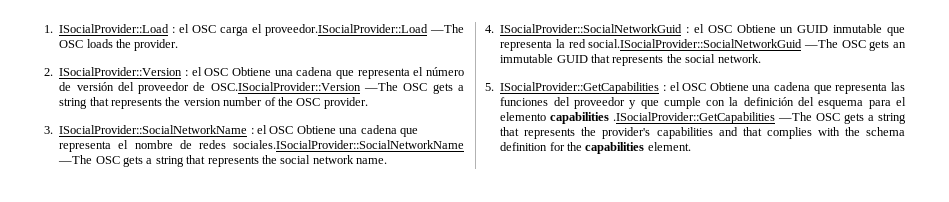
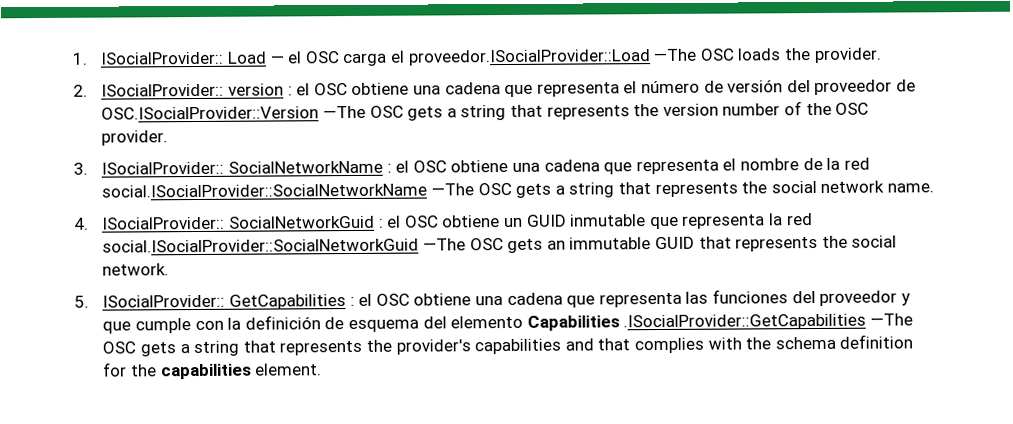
- 1. ISocialProvider::Load : el OSC carga el proveedor.ISocialProvider::Load —The OSC loads the provider.
+ 1. ISocialProvider:: Load — el OSC carga el proveedor.ISocialProvider::Load —The OSC loads the provider.
- 2. ISocialProvider::Version : el OSC Obtiene una cadena que representa el número de versión del proveedor de OSC.ISocialProvider::Version —The OSC gets a string that represents the version number of the OSC provider.
+ 2. ISocialProvider:: version : el OSC obtiene una cadena que representa el número de versión del proveedor de OSC.ISocialProvider::Version —The OSC gets a string that represents the version number of the OSC provider.
- 3. ISocialProvider::SocialNetworkName : el OSC Obtiene una cadena que representa el nombre de redes sociales.ISocialProvider::SocialNetworkName —The OSC gets a string that represents the social network name.
+ 3. ISocialProvider:: SocialNetworkName : el OSC obtiene una cadena que representa el nombre de la red social.ISocialProvider::SocialNetworkName —The OSC gets a string that represents the social network name.
- 4. ISocialProvider::SocialNetworkGuid : el OSC Obtiene un GUID inmutable que representa la red social.ISocialProvider::SocialNetworkGuid —The OSC gets an immutable GUID that represents the social network.
+ 4. ISocialProvider:: SocialNetworkGuid : el OSC obtiene un GUID inmutable que representa la red social.ISocialProvider::SocialNetworkGuid —The OSC gets an immutable GUID that represents the social network.
- 5. ISocialProvider::GetCapabilities : el OSC Obtiene una cadena que representa las funciones del proveedor y que cumple con la definición del esquema para el elemento capabilities .ISocialProvider::GetCapabilities —The OSC gets a string that represents the provider's capabilities and that complies with the schema definition for the capabilities element.
+ 5. ISocialProvider:: GetCapabilities : el OSC obtiene una cadena que representa las funciones del proveedor y que cumple con la definición de esquema del elemento Capabilities .ISocialProvider::GetCapabilities —The OSC gets a string that represents the provider's capabilities and that complies with the schema definition for the capabilities element.

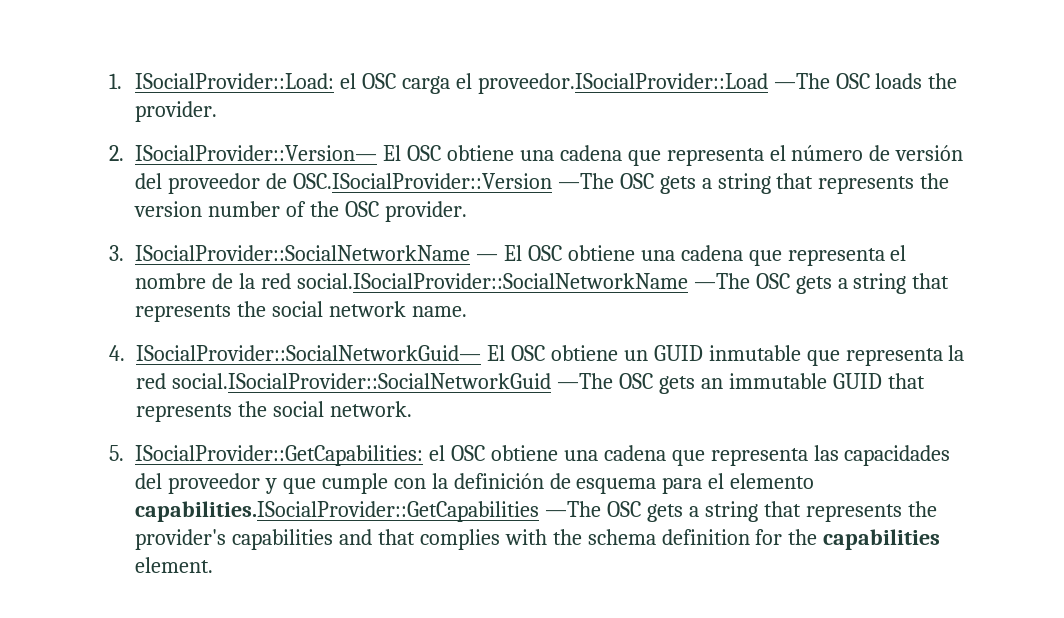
- 1. ISocialProvider:: Load — el OSC carga el proveedor.ISocialProvider::Load —The OSC loads the provider.
+ 1. ISocialProvider::Load: el OSC carga el proveedor.ISocialProvider::Load —The OSC loads the provider.
- 2. ISocialProvider:: version : el OSC obtiene una cadena que representa el número de versión del proveedor de OSC.ISocialProvider::Version —The OSC gets a string that represents the version number of the OSC provider.
+ 2. ISocialProvider::Version— El OSC obtiene una cadena que representa el número de versión del proveedor de OSC.ISocialProvider::Version —The OSC gets a string that represents the version number of the OSC provider.
- 3. ISocialProvider:: SocialNetworkName : el OSC obtiene una cadena que representa el nombre de la red social.ISocialProvider::SocialNetworkName —The OSC gets a string that represents the social network name.
+ 3. ISocialProvider::SocialNetworkName — El OSC obtiene una cadena que representa el nombre de la red social.ISocialProvider::SocialNetworkName —The OSC gets a string that represents the social network name.
- 4. ISocialProvider:: SocialNetworkGuid : el OSC obtiene un GUID inmutable que representa la red social.ISocialProvider::SocialNetworkGuid —The OSC gets an immutable GUID that represents the social network.
+ 4. ISocialProvider::SocialNetworkGuid— El OSC obtiene un GUID inmutable que representa la red social.ISocialProvider::SocialNetworkGuid —The OSC gets an immutable GUID that represents the social network.
- 5. ISocialProvider:: GetCapabilities : el OSC obtiene una cadena que representa las funciones del proveedor y que cumple con la definición de esquema del elemento Capabilities .ISocialProvider::GetCapabilities —The OSC gets a string that represents the provider's capabilities and that complies with the schema definition for the capabilities element.
+ 5. ISocialProvider::GetCapabilities: el OSC obtiene una cadena que representa las capacidades del proveedor y que cumple con la definición de esquema para el elemento capabilities.ISocialProvider::GetCapabilities —The OSC gets a string that represents the provider's capabilities and that complies with the schema definition for the capabilities element.

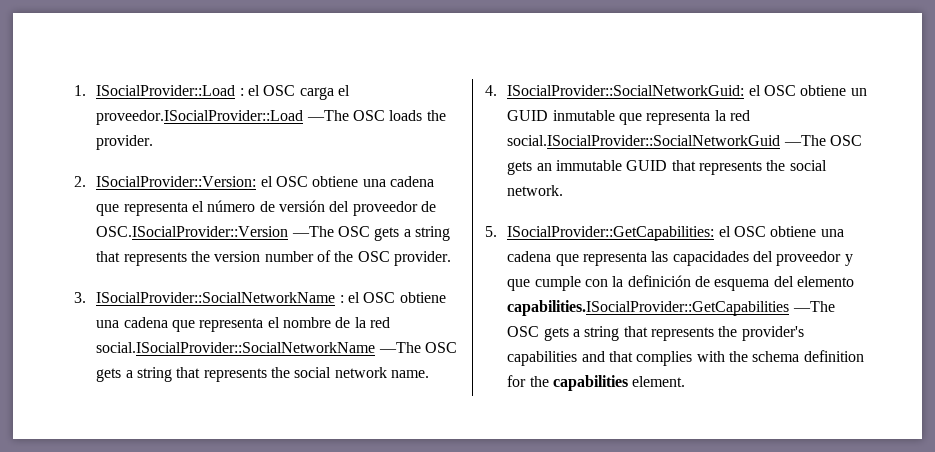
- 1. ISocialProvider::Load: el OSC carga el proveedor.ISocialProvider::Load —The OSC loads the provider.
+ 1. ISocialProvider::Load : el OSC carga el proveedor.ISocialProvider::Load —The OSC loads the provider.
- 2. ISocialProvider::Version— El OSC obtiene una cadena que representa el número de versión del proveedor de OSC.ISocialProvider::Version —The OSC gets a string that represents the version number of the OSC provider.
+ 2. ISocialProvider::Version: el OSC obtiene una cadena que representa el número de versión del proveedor de OSC.ISocialProvider::Version —The OSC gets a string that represents the version number of the OSC provider.
- 3. ISocialProvider::SocialNetworkName — El OSC obtiene una cadena que representa el nombre de la red social.ISocialProvider::SocialNetworkName —The OSC gets a string that represents the social network name.
+ 3. ISocialProvider::SocialNetworkName : el OSC obtiene una cadena que representa el nombre de la red social.ISocialProvider::SocialNetworkName —The OSC gets a string that represents the social network name.
- 4. ISocialProvider::SocialNetworkGuid— El OSC obtiene un GUID inmutable que representa la red social.ISocialProvider::SocialNetworkGuid —The OSC gets an immutable GUID that represents the social network.
+ 4. ISocialProvider::SocialNetworkGuid: el OSC obtiene un GUID inmutable que representa la red social.ISocialProvider::SocialNetworkGuid —The OSC gets an immutable GUID that represents the social network.
- 5. ISocialProvider::GetCapabilities: el OSC obtiene una cadena que representa las capacidades del proveedor y que cumple con la definición de esquema para el elemento capabilities.ISocialProvider::GetCapabilities —The OSC gets a string that represents the provider's capabilities and that complies with the schema definition for the capabilities element.
+ 5. ISocialProvider::GetCapabilities: el OSC obtiene una cadena que representa las capacidades del proveedor y que cumple con la definición de esquema del elemento capabilities.ISocialProvider::GetCapabilities —The OSC gets a string that represents the provider's capabilities and that complies with the schema definition for the capabilities element.

